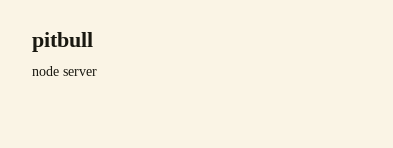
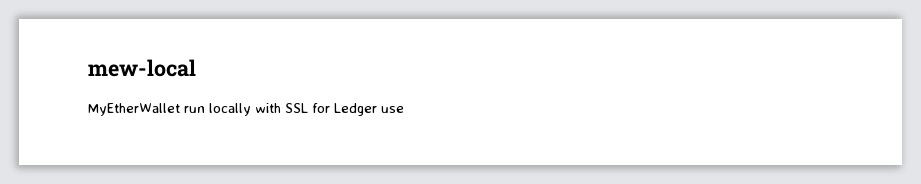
- pitbull
- node server
+ mew-local
+ MyEtherWallet run locally with SSL for Ledger use

